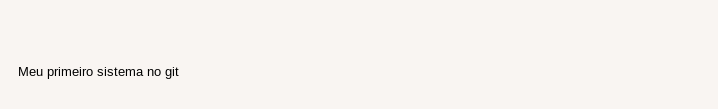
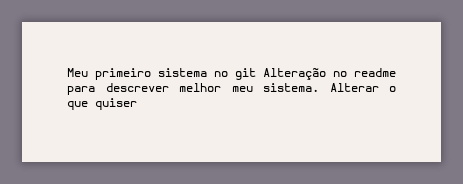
- Meu primeiro sistema no git
+ Meu primeiro sistema no git Alteração no readme para descrever melhor meu sistema. Alterar o que quiser

